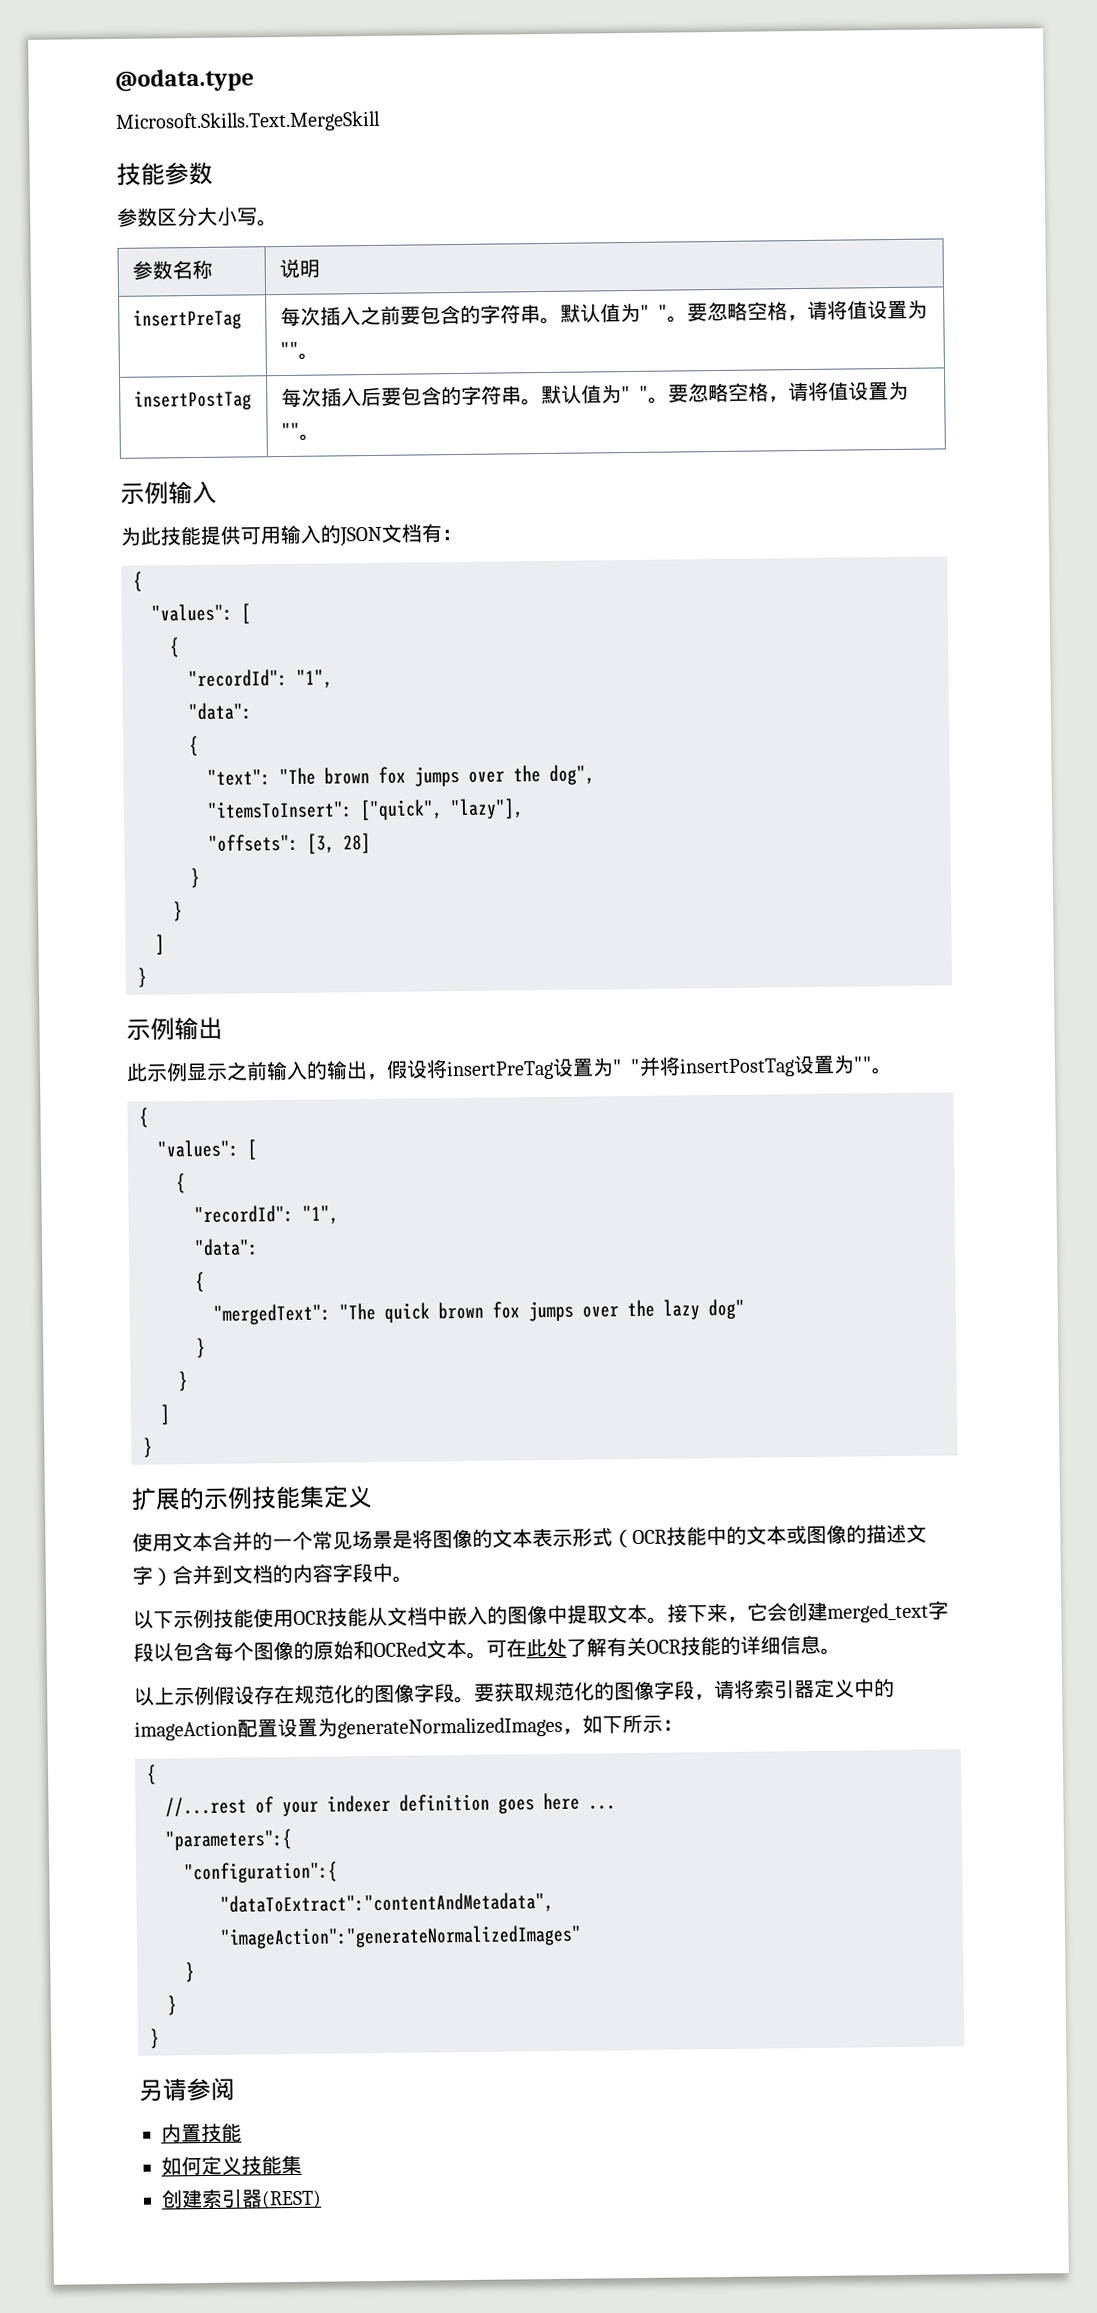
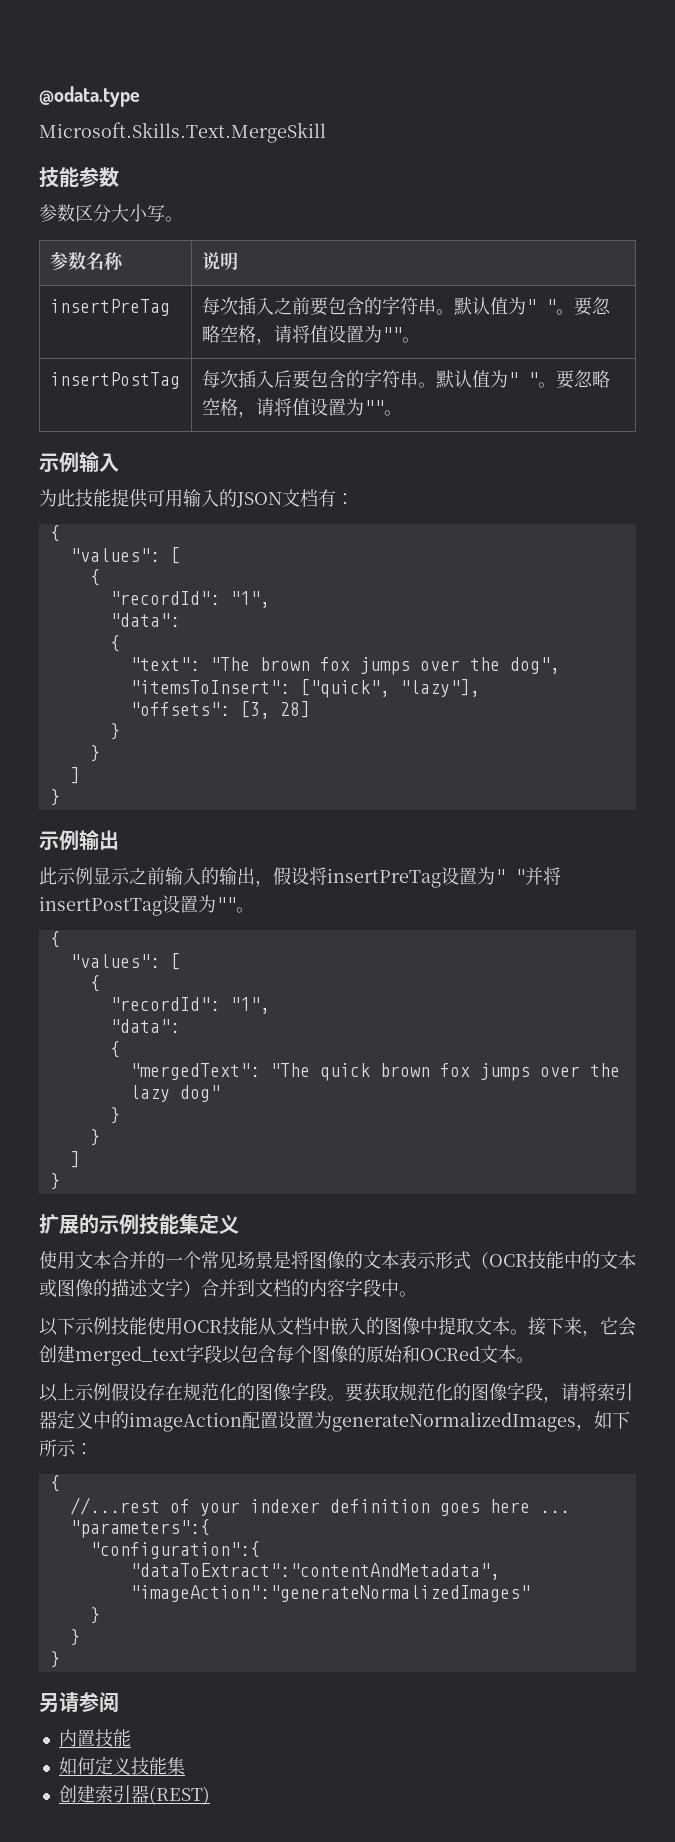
- 可在此处了解有关OCR技能的详细信息。

